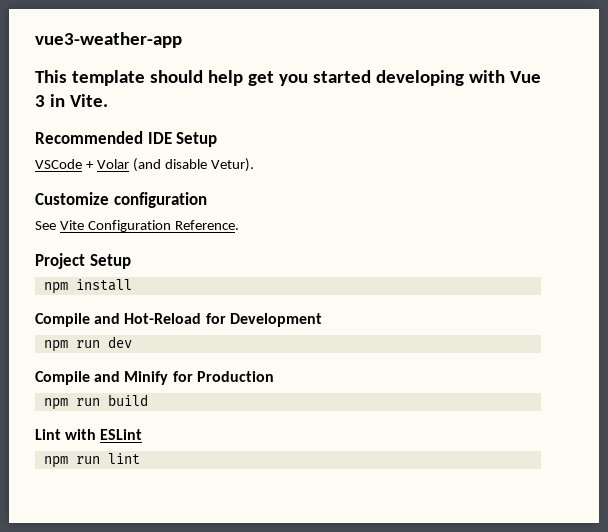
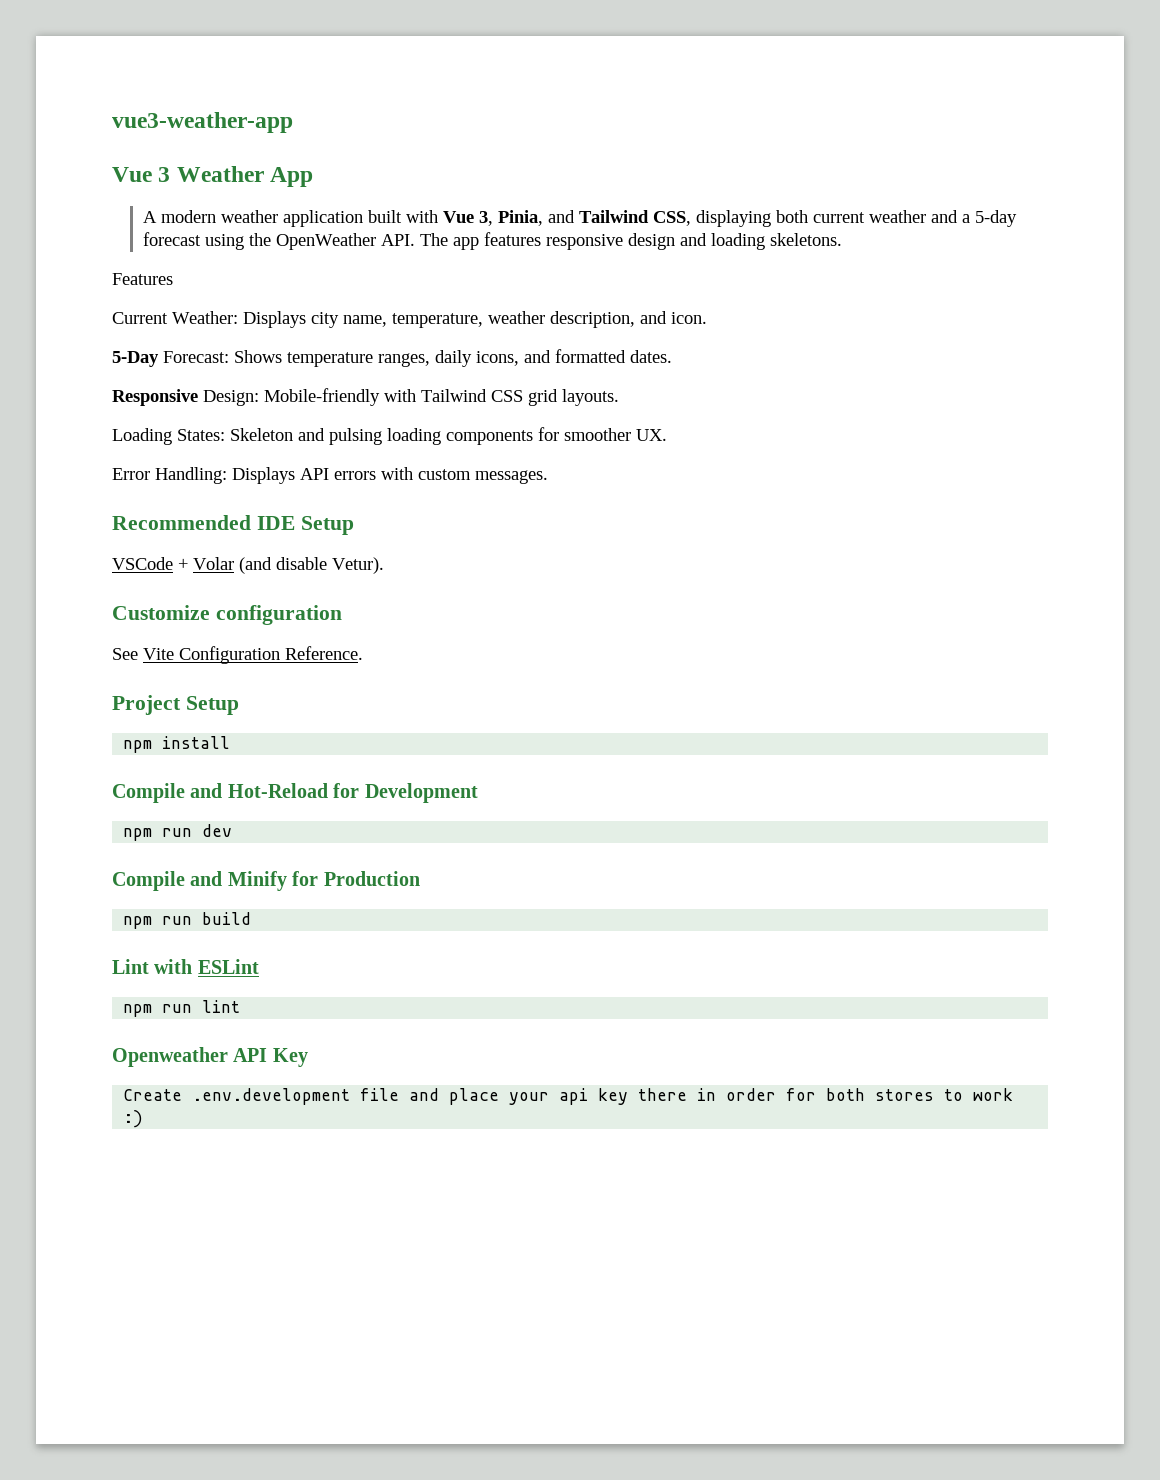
- This template should help get you started developing with Vue 3 in Vite.
+ Vue 3 Weather App
+ A modern weather application built with Vue 3, Pinia, and Tailwind CSS, displaying both current weather and a 5-day forecast using the OpenWeather API. The app features responsive design and loading skeletons.
+ Features
+ Current Weather: Displays city name, temperature, weather description, and icon.
+ 5-Day Forecast: Shows temperature ranges, daily icons, and formatted dates.
+ Responsive Design: Mobile-friendly with Tailwind CSS grid layouts.
+ Loading States: Skeleton and pulsing loading components for smoother UX.
+ Error Handling: Displays API errors with custom messages.
+ Openweather API Key
+ Create .env.development file and place your api key there in order for both stores to work :)

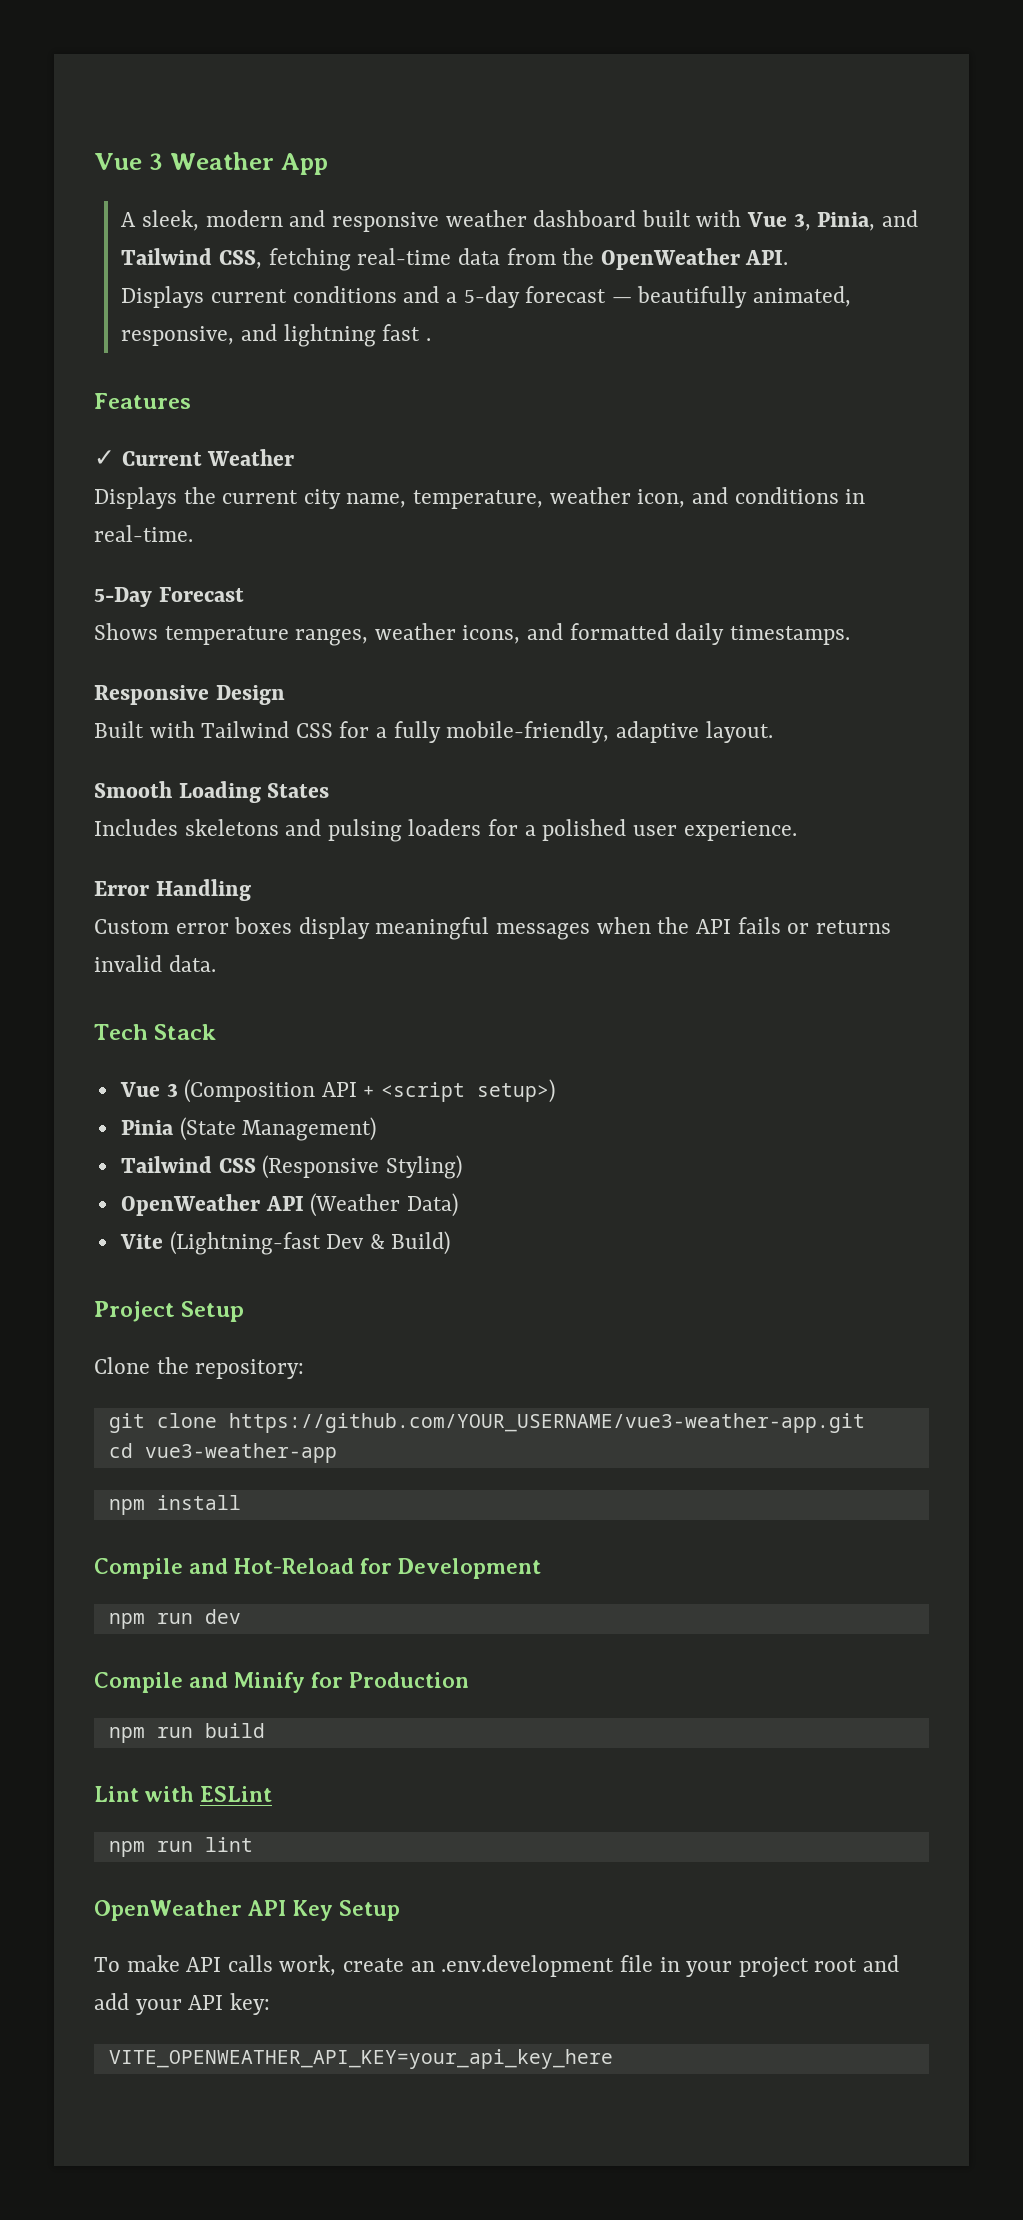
- vue3-weather-app
- A modern weather application built with Vue 3, Pinia, and Tailwind CSS, displaying both current weather and a 5-day forecast using the OpenWeather API. The app features responsive design and loading skeletons.
+ A sleek, modern and responsive weather dashboard built with Vue 3, Pinia, and Tailwind CSS, fetching real-time data from the OpenWeather API.
+ Displays current conditions and a 5-day forecast — beautifully animated, responsive, and lightning fast .
  Features
- Current Weather: Displays city name, temperature, weather description, and icon.
+ ✓ Current Weather
+ Displays the current city name, temperature, weather icon, and conditions in real-time.
- 5-Day Forecast: Shows temperature ranges, daily icons, and formatted dates.
+ 5-Day Forecast
+ Shows temperature ranges, weather icons, and formatted daily timestamps.
- Responsive Design: Mobile-friendly with Tailwind CSS grid layouts.
- Loading States: Skeleton and pulsing loading components for smoother UX.
- Error Handling: Displays API errors with custom messages.
- Recommended IDE Setup
- VSCode + Volar (and disable Vetur).
- Customize configuration
- See Vite Configuration Reference.
+ Responsive Design
+ Built with Tailwind CSS for a fully mobile-friendly, adaptive layout.
+ Smooth Loading States
+ Includes skeletons and pulsing loaders for a polished user experience.
+ Error Handling
+ Custom error boxes display meaningful messages when the API fails or returns invalid data.
+ Tech Stack
+ Vue 3 (Composition API + <script setup>)
+ Pinia (State Management)
+ Tailwind CSS (Responsive Styling)
+ OpenWeather API (Weather Data)
+ Vite (Lightning-fast Dev & Build)
  Project Setup
+ Clone the repository:
+ git clone https://github.com/YOUR_USERNAME/vue3-weather-app.git
+ cd vue3-weather-app
- Openweather API Key
- Create .env.development file and place your api key there in order for both stores to work :)
+ OpenWeather API Key Setup
+ To make API calls work, create an .env.development file in your project root and add your API key:
+ VITE_OPENWEATHER_API_KEY=your_api_key_here

